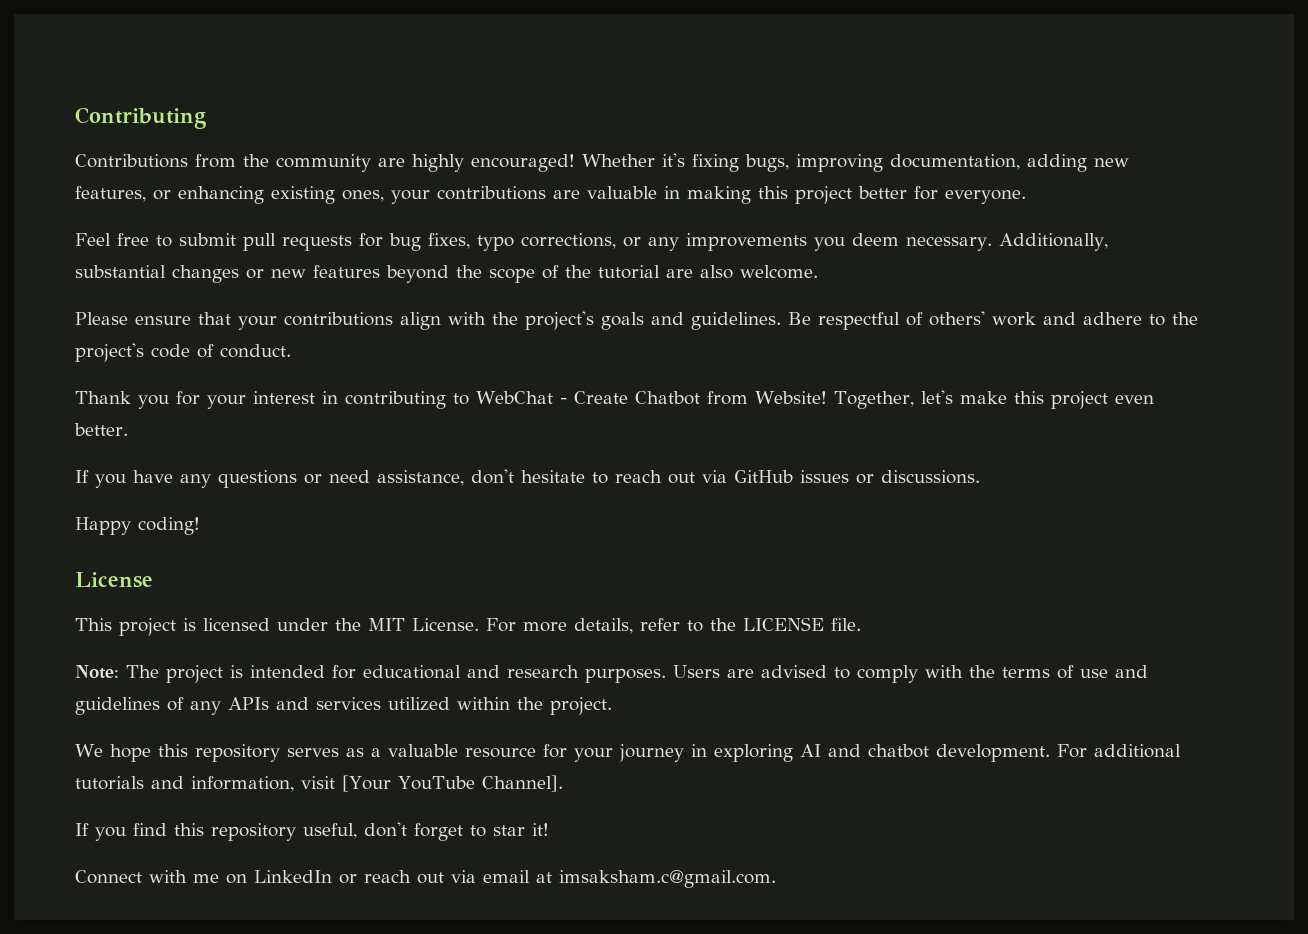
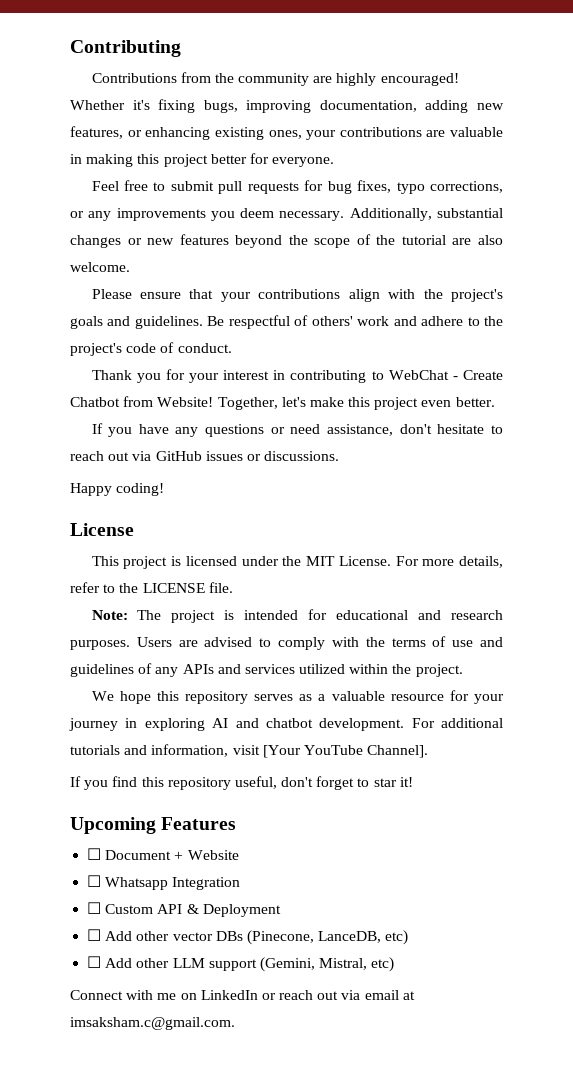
+ Upcoming Features
+ ☐ Document + Website
+ ☐ Whatsapp Integration
+ ☐ Custom API & Deployment
+ ☐ Add other vector DBs (Pinecone, LanceDB, etc)
+ ☐ Add other LLM support (Gemini, Mistral, etc)

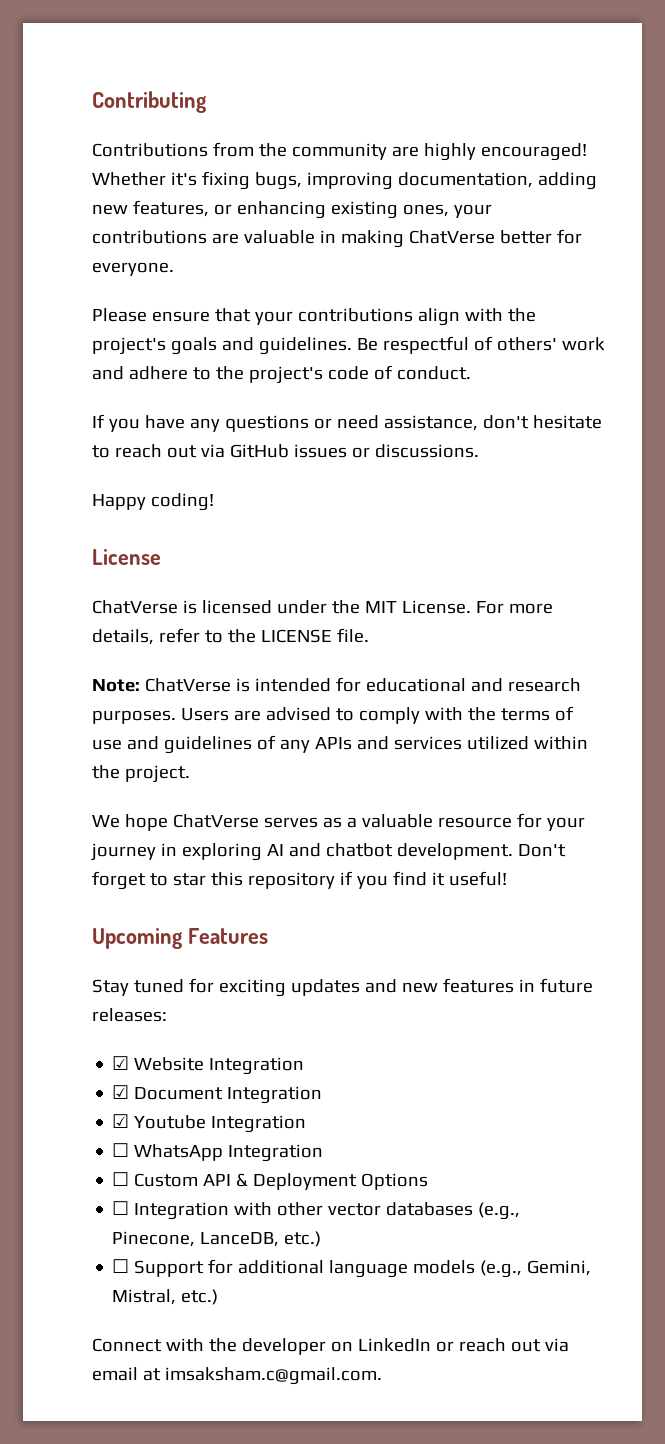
- Whether it's fixing bugs, improving documentation, adding new features, or enhancing existing ones, your contributions are valuable in making this project better for everyone.
+ Whether it's fixing bugs, improving documentation, adding new features, or enhancing existing ones, your contributions are valuable in making ChatVerse better for everyone.
- Feel free to submit pull requests for bug fixes, typo corrections, or any improvements you deem necessary. Additionally, substantial changes or new features beyond the scope of the tutorial are also welcome.
- Thank you for your interest in contributing to WebChat - Create Chatbot from Website! Together, let's make this project even better.
- This project is licensed under the MIT License.
+ ChatVerse is licensed under the MIT License.
- Note: The project is intended for educational and research purposes.
+ Note: ChatVerse is intended for educational and research purposes.
- We hope this repository serves as a valuable resource for your journey in exploring AI and chatbot development.
+ We hope ChatVerse serves as a valuable resource for your journey in exploring AI and chatbot development.
- For additional tutorials and information, visit [Your YouTube Channel].
- If you find this repository useful, don't forget to star it!
+ Don't forget to star this repository if you find it useful!
  Upcoming Features
- ☐ Document + Website
- ☐ Whatsapp Integration
+ Stay tuned for exciting updates and new features in future releases:
+ ☑ Website Integration
+ ☑ Document Integration
+ ☑ Youtube Integration
+ ☐ WhatsApp Integration
- ☐ Custom API & Deployment
- ☐ Add other vector DBs (Pinecone, LanceDB, etc)
- ☐ Add other LLM support (Gemini, Mistral, etc)
+ ☐ Custom API & Deployment Options
+ ☐ Integration with other vector databases (e.g., Pinecone, LanceDB, etc.)
+ ☐ Support for additional language models (e.g., Gemini, Mistral, etc.)
- Connect with me on LinkedIn or reach out via email at imsaksham.c@gmail.com.
+ Connect with the developer on LinkedIn or reach out via email at imsaksham.c@gmail.com.

